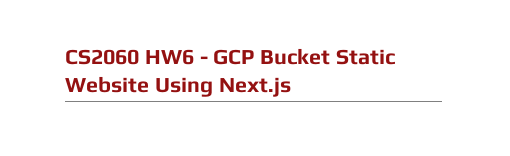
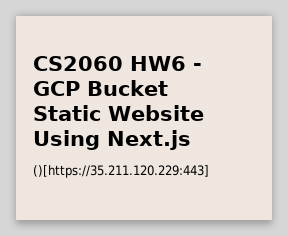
+ ()[https://35.211.120.229:443]

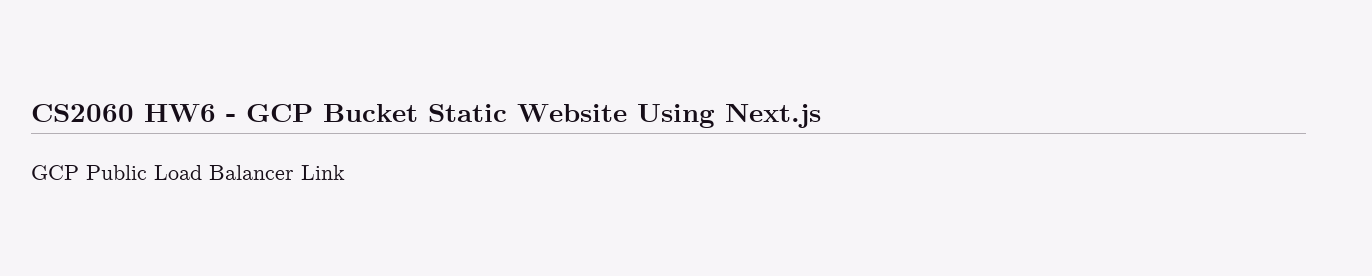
- ()[https://35.211.120.229:443]
+ GCP Public Load Balancer Link

